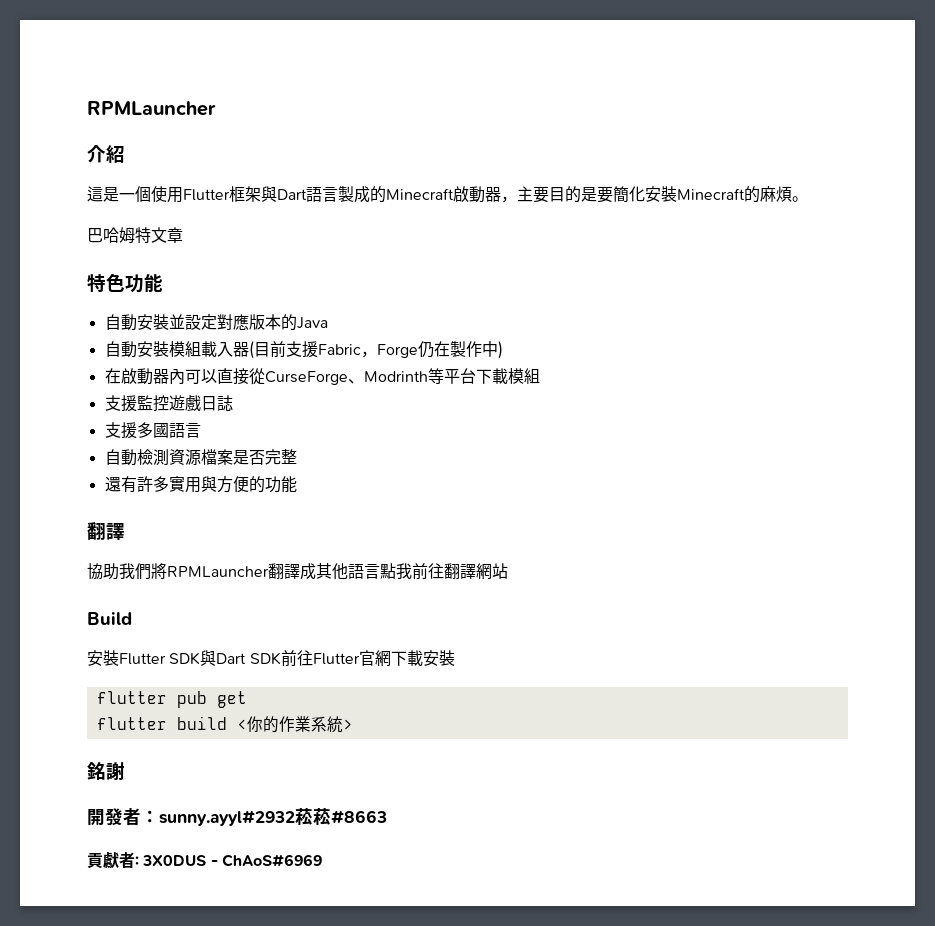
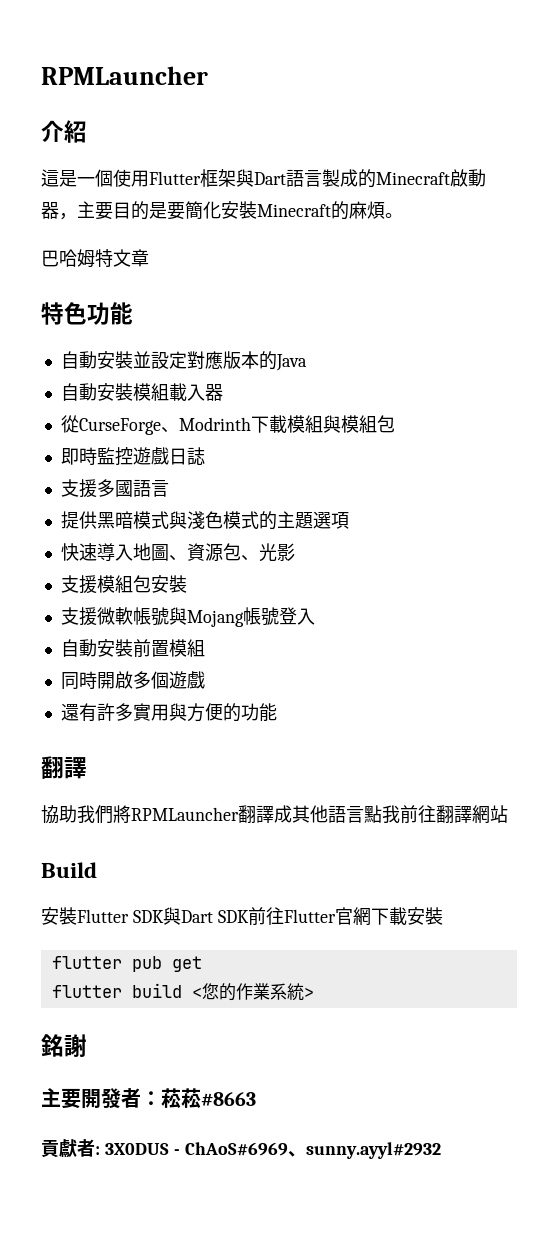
- 自動安裝模組載入器(目前支援Fabric，Forge仍在製作中)
- 在啟動器內可以直接從CurseForge、Modrinth等平台下載模組
- 支援監控遊戲日誌
+ 自動安裝模組載入器
+ 從CurseForge、Modrinth下載模組與模組包
+ 即時監控遊戲日誌
- 自動檢測資源檔案是否完整
+ 提供黑暗模式與淺色模式的主題選項
+ 快速導入地圖、資源包、光影
+ 支援模組包安裝
+ 支援微軟帳號與Mojang帳號登入
+ 自動安裝前置模組
+ 同時開啟多個遊戲
- flutter build <你的作業系統>
+ flutter build <您的作業系統>
- 開發者：sunny.ayyl#2932菘菘#8663
+ 主要開發者：菘菘#8663
- 貢獻者: 3X0DUS - ChAoS#6969
+ 貢獻者: 3X0DUS - ChAoS#6969、sunny.ayyl#2932

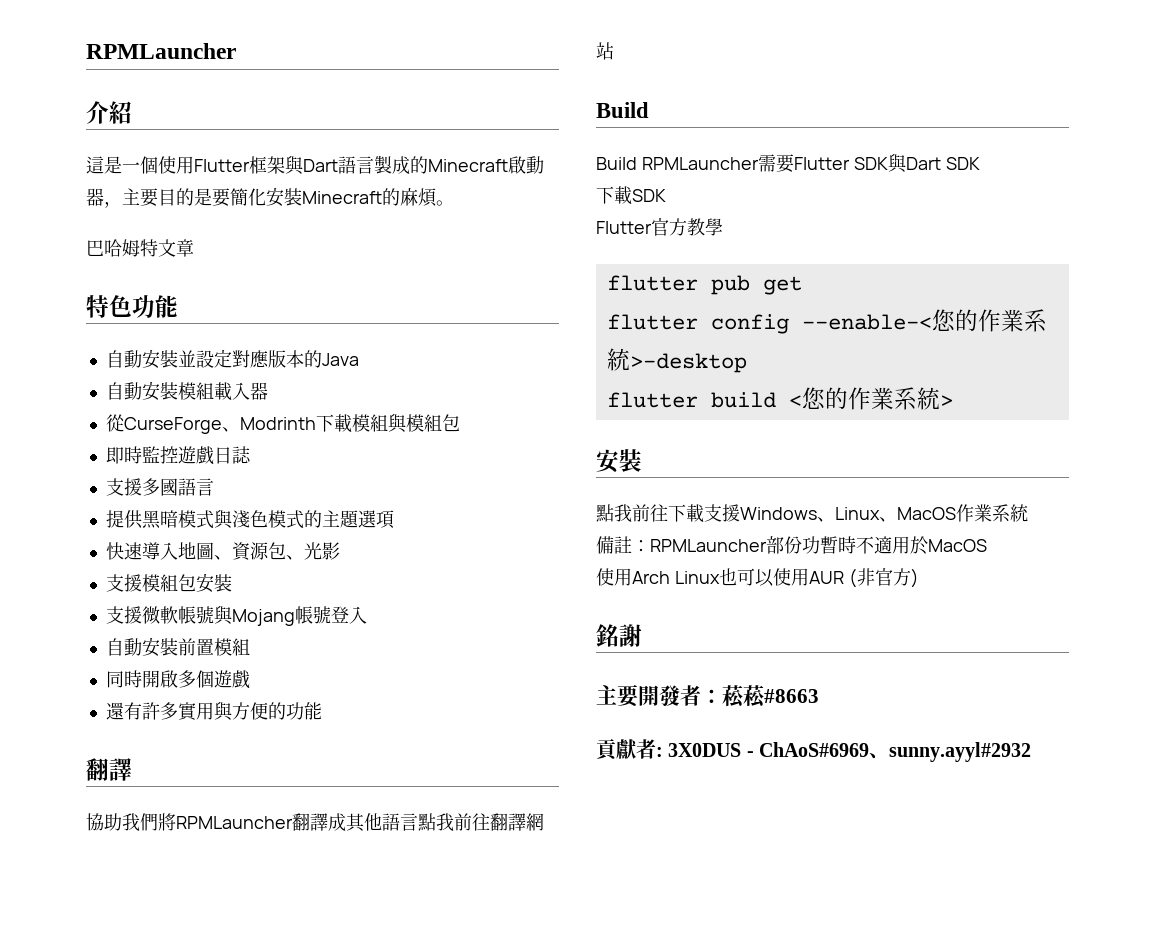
- 安裝Flutter SDK與Dart SDK前往Flutter官網下載安裝
+ Build RPMLauncher需要Flutter SDK與Dart SDK
+ 下載SDK
+ Flutter官方教學
  flutter pub get
+ flutter config --enable-<您的作業系統>-desktop
  flutter build <您的作業系統>
+ 安裝
+ 點我前往下載支援Windows、Linux、MacOS作業系統
+ 備註：RPMLauncher部份功暫時不適用於MacOS
+ 使用Arch Linux也可以使用AUR (非官方)

